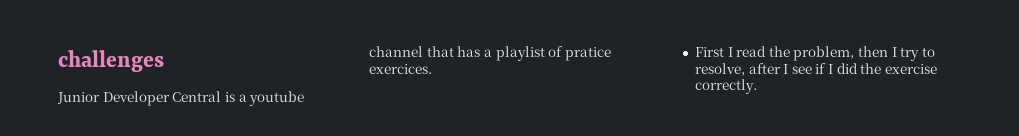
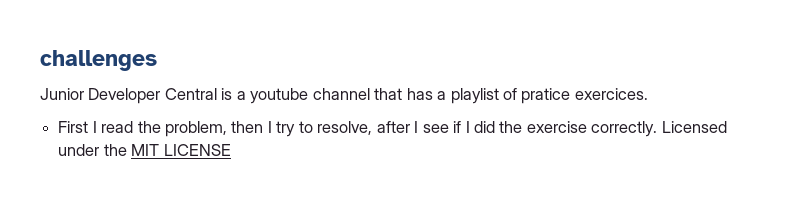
+ Licensed under the MIT LICENSE

